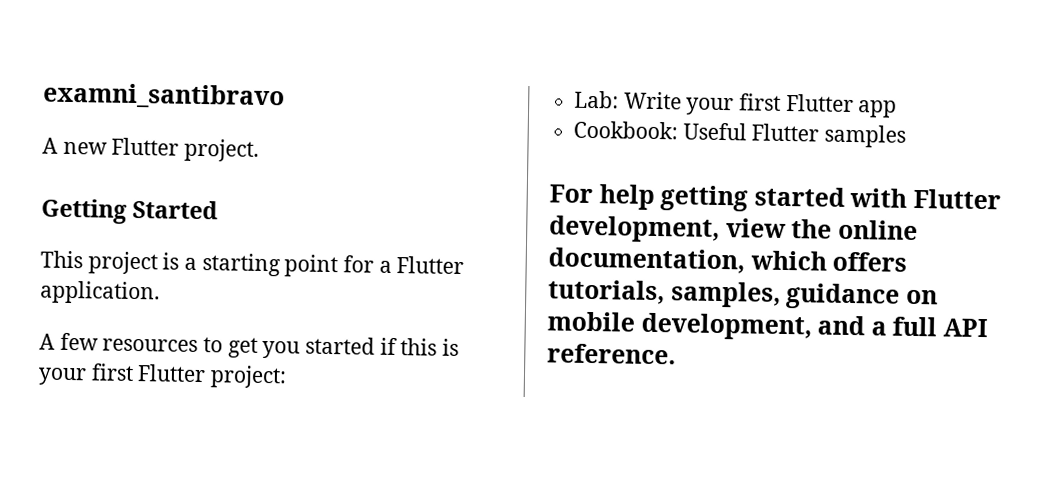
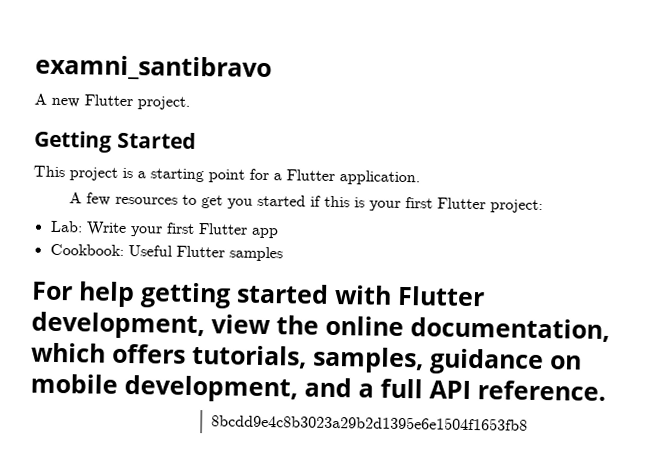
+ 8bcdd9e4c8b3023a29b2d1395e6e1504f1653fb8

